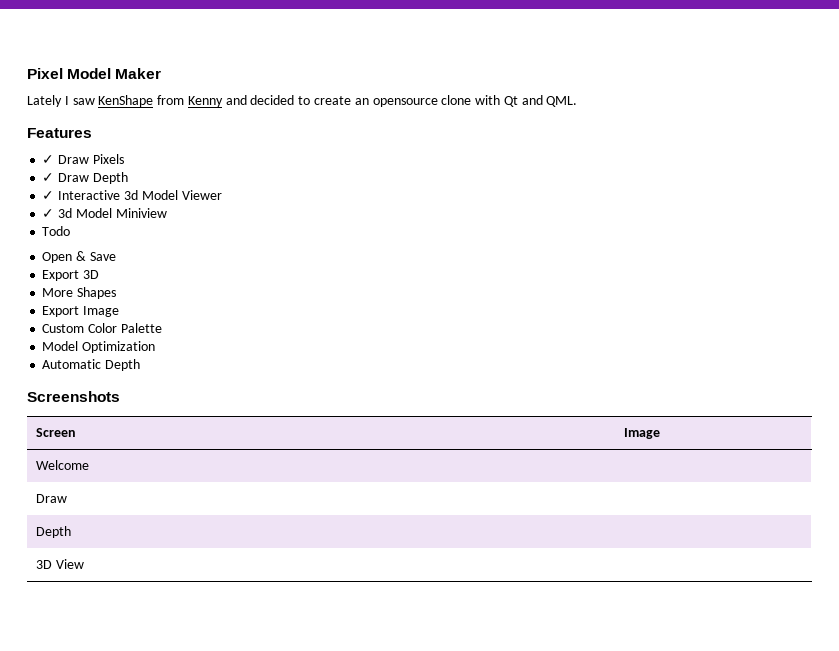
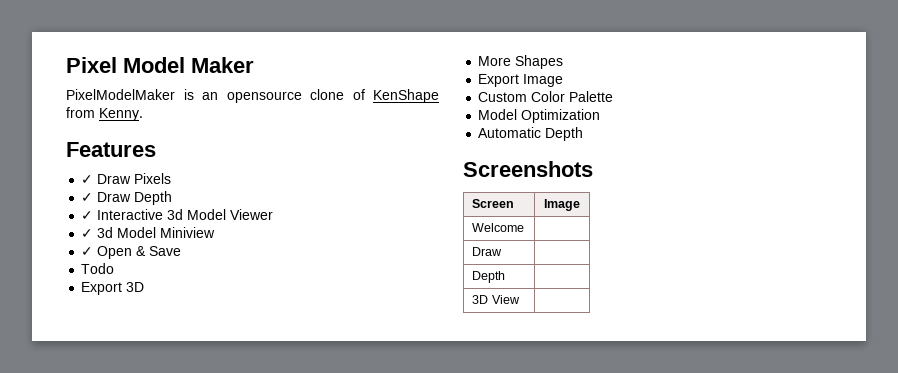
- Lately I saw KenShape from Kenny and decided to create an opensource clone with Qt and QML.
+ PixelModelMaker is an opensource clone of KenShape from Kenny.
- Todo
- Open & Save
+ ✓ Open & Save
+ Todo

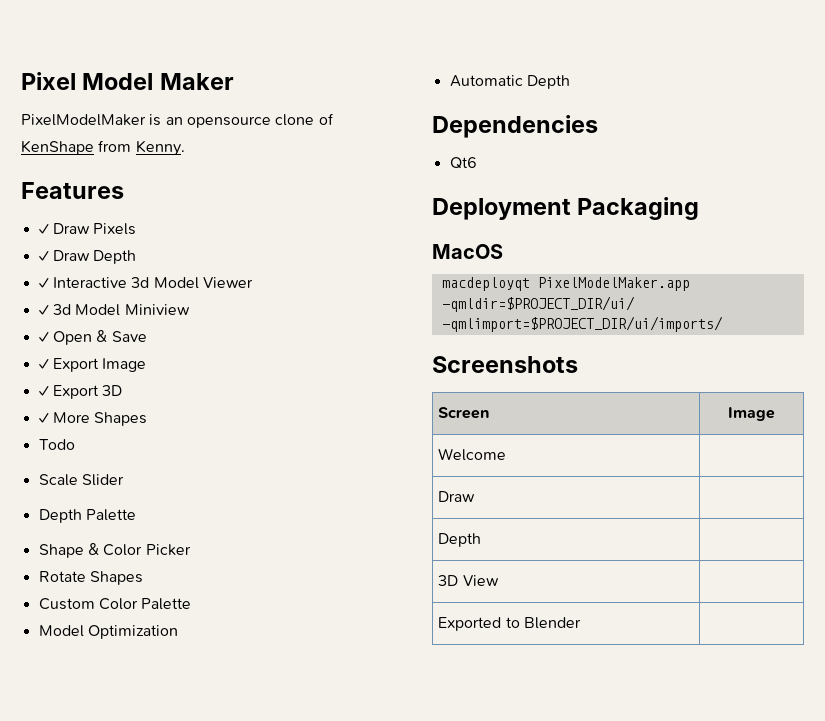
- Todo
- Export 3D
+ ✓ Export Image
+ ✓ Export 3D
- More Shapes
+ ✓ More Shapes
- Export Image
+ Todo
+ Scale Slider
+ Depth Palette
+ Shape & Color Picker
+ Rotate Shapes
+ Dependencies
+ Qt6
+ Deployment Packaging
+ MacOS
+ macdeployqt PixelModelMaker.app -qmldir=$PROJECT_DIR/ui/ -qmlimport=$PROJECT_DIR/ui/imports/
+ Exported to Blender |

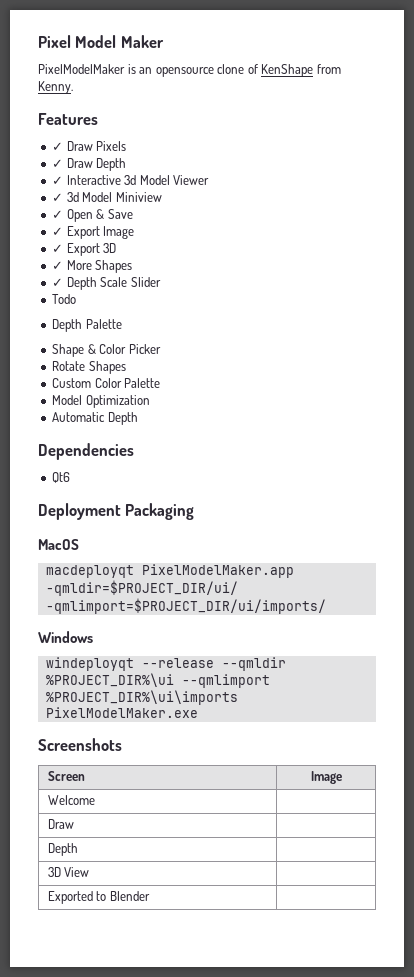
- Todo
- Scale Slider
+ ✓ Depth Scale Slider
+ Todo
+ Windows
+ windeployqt --release --qmldir %PROJECT_DIR%\ui --qmlimport %PROJECT_DIR%\ui\imports PixelModelMaker.exe

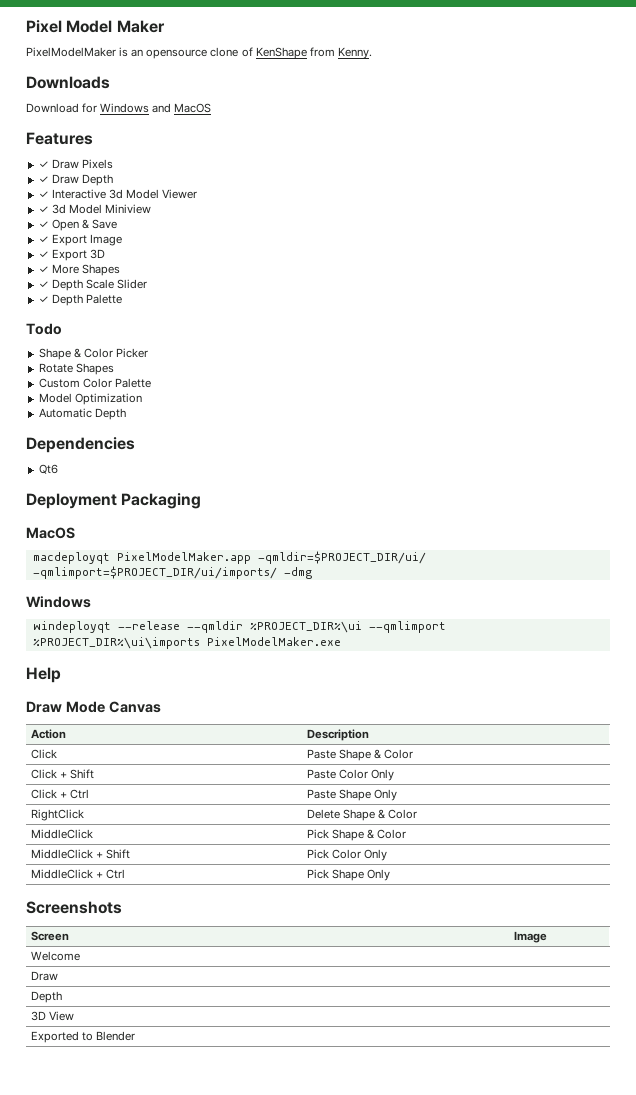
+ Downloads
+ Download for Windows and MacOS
- Todo
- Depth Palette
+ ✓ Depth Palette
+ Todo
- macdeployqt PixelModelMaker.app -qmldir=$PROJECT_DIR/ui/ -qmlimport=$PROJECT_DIR/ui/imports/
+ macdeployqt PixelModelMaker.app -qmldir=$PROJECT_DIR/ui/ -qmlimport=$PROJECT_DIR/ui/imports/ -dmg
+ Help
+ Draw Mode Canvas
+ Action | Description
+ Click | Paste Shape & Color
+ Click + Shift | Paste Color Only
+ Click + Ctrl | Paste Shape Only
+ RightClick | Delete Shape & Color
+ MiddleClick | Pick Shape & Color
+ MiddleClick + Shift | Pick Color Only
+ MiddleClick + Ctrl | Pick Shape Only

